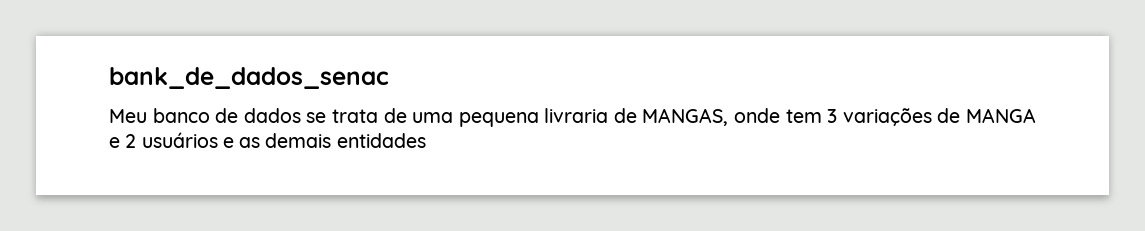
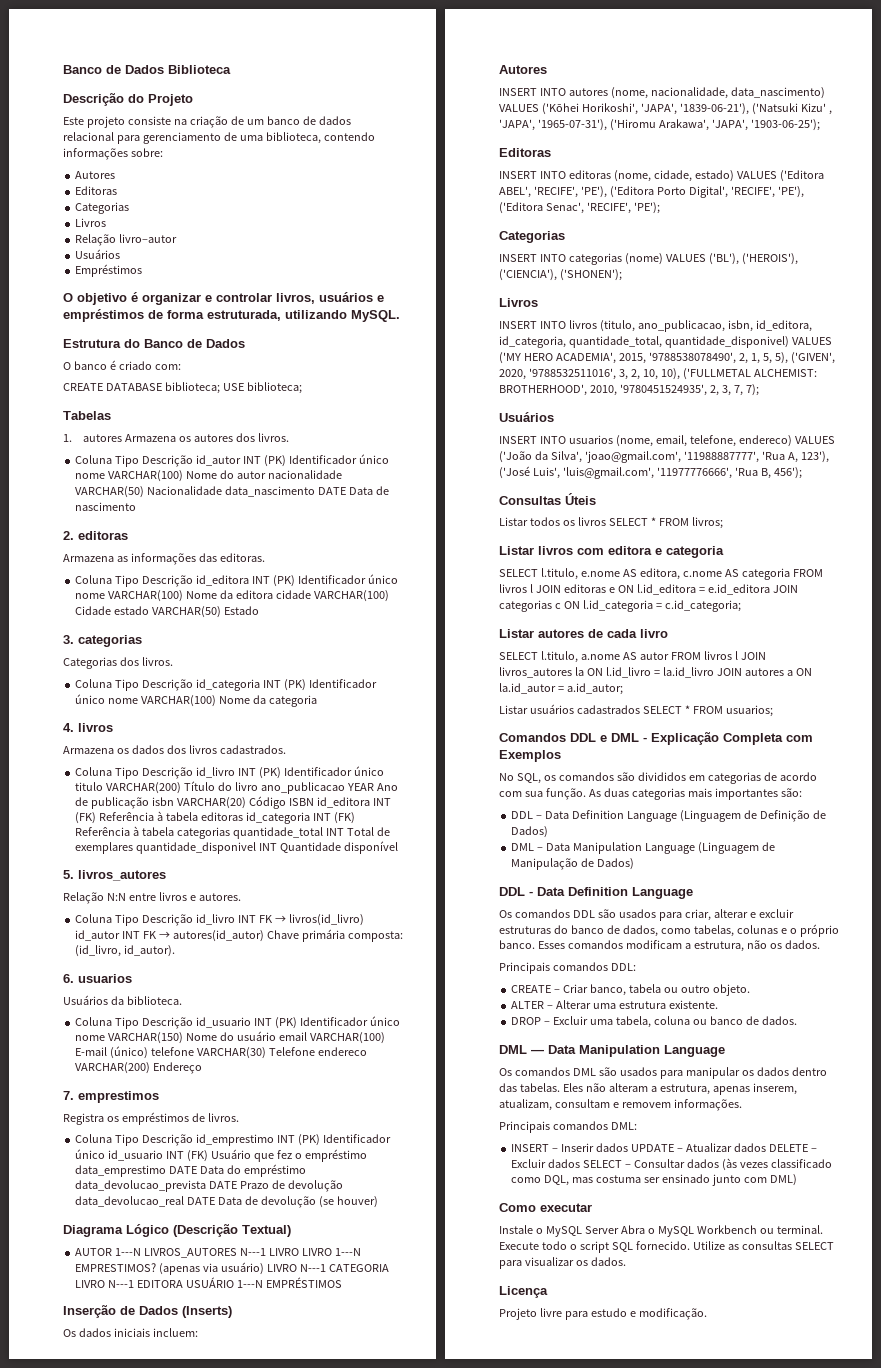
- bank_de_dados_senac
- Meu banco de dados se trata de uma pequena livraria de MANGAS, onde tem 3 variações de MANGA e 2 usuários e as demais entidades
+ Banco de Dados Biblioteca
+ Descrição do Projeto
+ Este projeto consiste na criação de um banco de dados relacional para gerenciamento de uma biblioteca, contendo informações sobre:
+ Autores
+ Editoras
+ Categorias
+ Livros
+ Relação livro–autor
+ Usuários
+ Empréstimos
+ O objetivo é organizar e controlar livros, usuários e empréstimos de forma estruturada, utilizando MySQL.
+ Estrutura do Banco de Dados
+ O banco é criado com:
+ CREATE DATABASE biblioteca; USE biblioteca;
+ Tabelas
+ 1. autores Armazena os autores dos livros.
+ Coluna Tipo Descrição id_autor INT (PK) Identificador único nome VARCHAR(100) Nome do autor nacionalidade VARCHAR(50) Nacionalidade data_nascimento DATE Data de nascimento
+ 2. editoras
+ Armazena as informações das editoras.
+ Coluna Tipo Descrição id_editora INT (PK) Identificador único nome VARCHAR(100) Nome da editora cidade VARCHAR(100) Cidade estado VARCHAR(50) Estado
+ 3. categorias
+ Categorias dos livros.
+ Coluna Tipo Descrição id_categoria INT (PK) Identificador único nome VARCHAR(100) Nome da categoria
+ 4. livros
+ Armazena os dados dos livros cadastrados.
+ Coluna Tipo Descrição id_livro INT (PK) Identificador único titulo VARCHAR(200) Título do livro ano_publicacao YEAR Ano de publicação isbn VARCHAR(20) Código ISBN id_editora INT (FK) Referência à tabela editoras id_categoria INT (FK) Referência à tabela categorias quantidade_total INT Total de exemplares quantidade_disponivel INT Quantidade disponível
+ 5. livros_autores
+ Relação N:N entre livros e autores.
+ Coluna Tipo Descrição id_livro INT FK → livros(id_livro) id_autor INT FK → autores(id_autor) Chave primária composta: (id_livro, id_autor).
+ 6. usuarios
+ Usuários da biblioteca.
+ Coluna Tipo Descrição id_usuario INT (PK) Identificador único nome VARCHAR(150) Nome do usuário email VARCHAR(100) E-mail (único) telefone VARCHAR(30) Telefone endereco VARCHAR(200) Endereço
+ 7. emprestimos
+ Registra os empréstimos de livros.
+ Coluna Tipo Descrição id_emprestimo INT (PK) Identificador único id_usuario INT (FK) Usuário que fez o empréstimo data_emprestimo DATE Data do empréstimo data_devolucao_prevista DATE Prazo de devolução data_devolucao_real DATE Data de devolução (se houver)
+ Diagrama Lógico (Descrição Textual)
+ AUTOR 1---N LIVROS_AUTORES N---1 LIVRO LIVRO 1---N EMPRESTIMOS? (apenas via usuário) LIVRO N---1 CATEGORIA LIVRO N---1 EDITORA USUÁRIO 1---N EMPRÉSTIMOS
+ Inserção de Dados (Inserts)
+ Os dados iniciais incluem:
+ Autores
+ INSERT INTO autores (nome, nacionalidade, data_nascimento) VALUES ('Kōhei Horikoshi', 'JAPA', '1839-06-21'), ('Natsuki Kizu' , 'JAPA', '1965-07-31'), ('Hiromu Arakawa', 'JAPA', '1903-06-25');
+ Editoras
+ INSERT INTO editoras (nome, cidade, estado) VALUES ('Editora ABEL', 'RECIFE', 'PE'), ('Editora Porto Digital', 'RECIFE', 'PE'), ('Editora Senac', 'RECIFE', 'PE');
+ Categorias
+ INSERT INTO categorias (nome) VALUES ('BL'), ('HEROIS'), ('CIENCIA'), ('SHONEN');
+ Livros
+ INSERT INTO livros (titulo, ano_publicacao, isbn, id_editora, id_categoria, quantidade_total, quantidade_disponivel) VALUES ('MY HERO ACADEMIA', 2015, '9788538078490', 2, 1, 5, 5), ('GIVEN', 2020, '9788532511016', 3, 2, 10, 10), ('FULLMETAL ALCHEMIST: BROTHERHOOD', 2010, '9780451524935', 2, 3, 7, 7);
+ Usuários
+ INSERT INTO usuarios (nome, email, telefone, endereco) VALUES ('João da Silva', 'joao@gmail.com', '11988887777', 'Rua A, 123'), ('José Luis', 'luis@gmail.com', '11977776666', 'Rua B, 456');
+ Consultas Úteis
+ Listar todos os livros SELECT * FROM livros;
+ Listar livros com editora e categoria
+ SELECT l.titulo, e.nome AS editora, c.nome AS categoria FROM livros l JOIN editoras e ON l.id_editora = e.id_editora JOIN categorias c ON l.id_categoria = c.id_categoria;
+ Listar autores de cada livro
+ SELECT l.titulo, a.nome AS autor FROM livros l JOIN livros_autores la ON l.id_livro = la.id_livro JOIN autores a ON la.id_autor = a.id_autor;
+ Listar usuários cadastrados SELECT * FROM usuarios;
+ Comandos DDL e DML - Explicação Completa com Exemplos
+ No SQL, os comandos são divididos em categorias de acordo com sua função. As duas categorias mais importantes são:
+ DDL – Data Definition Language (Linguagem de Definição de Dados)
+ DML – Data Manipulation Language (Linguagem de Manipulação de Dados)
+ DDL - Data Definition Language
+ Os comandos DDL são usados para criar, alterar e excluir estruturas do banco de dados, como tabelas, colunas e o próprio banco. Esses comandos modificam a estrutura, não os dados.
+ Principais comandos DDL:
+ CREATE – Criar banco, tabela ou outro objeto.
+ ALTER – Alterar uma estrutura existente.
+ DROP – Excluir uma tabela, coluna ou banco de dados.
+ DML — Data Manipulation Language
+ Os comandos DML são usados para manipular os dados dentro das tabelas. Eles não alteram a estrutura, apenas inserem, atualizam, consultam e removem informações.
+ Principais comandos DML:
+ INSERT – Inserir dados UPDATE – Atualizar dados DELETE – Excluir dados SELECT – Consultar dados (às vezes classificado como DQL, mas costuma ser ensinado junto com DML)
+ Como executar
+ Instale o MySQL Server Abra o MySQL Workbench ou terminal. Execute todo o script SQL fornecido. Utilize as consultas SELECT para visualizar os dados.
+ Licença
+ Projeto livre para estudo e modificação.

